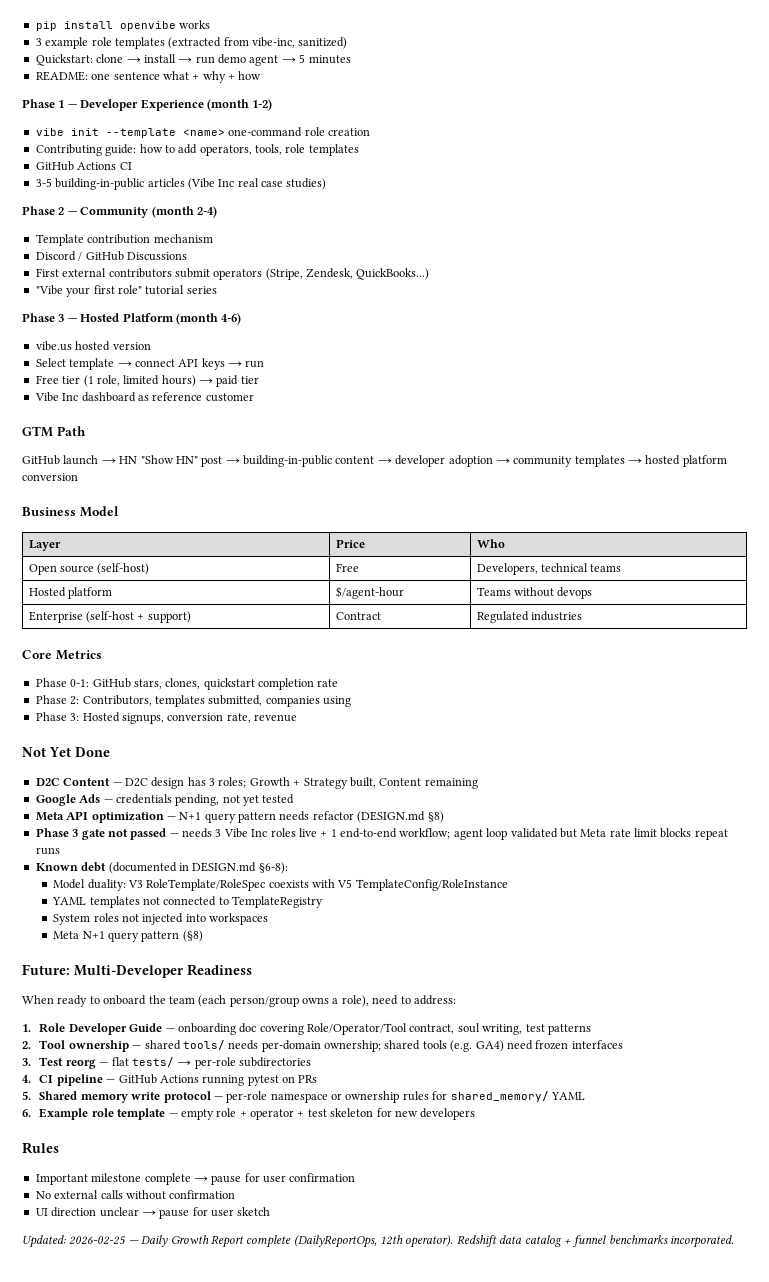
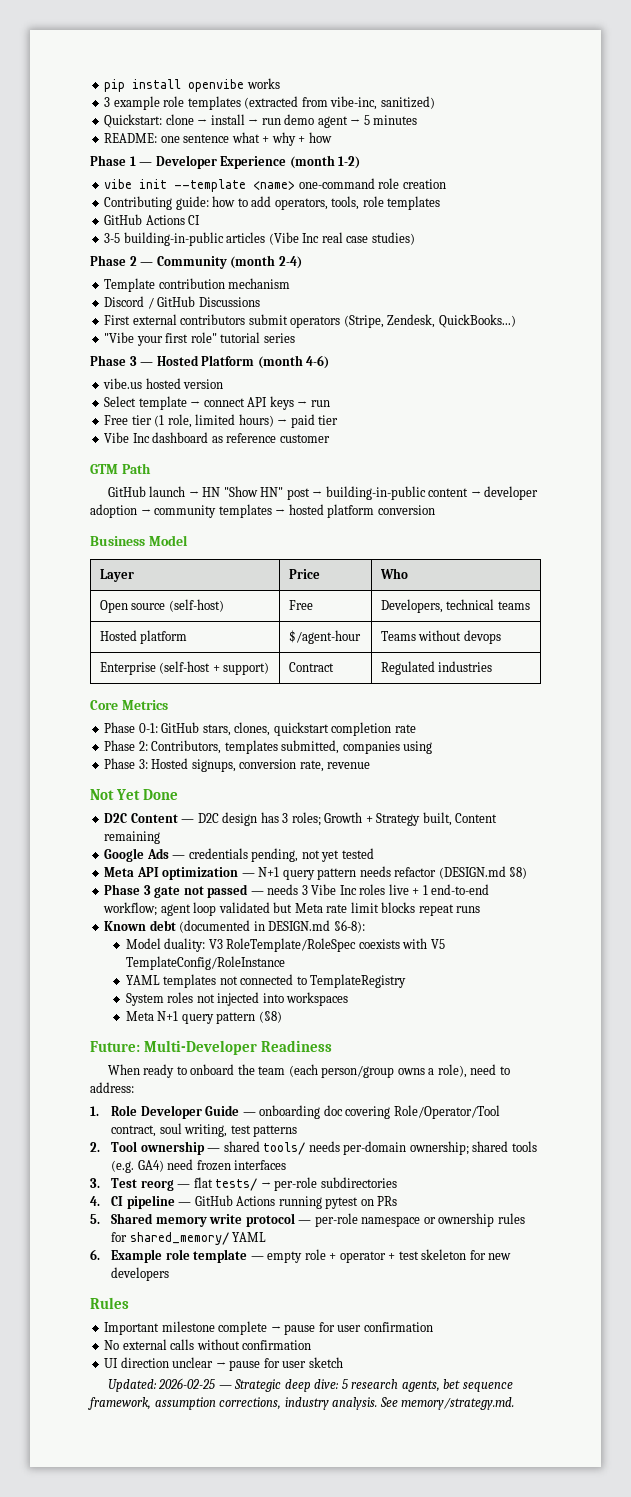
- Updated: 2026-02-25 — Daily Growth Report complete (DailyReportOps, 12th operator). Redshift data catalog + funnel benchmarks incorporated.
+ Updated: 2026-02-25 — Strategic deep dive: 5 research agents, bet sequence framework, assumption corrections, industry analysis. See memory/strategy.md.

